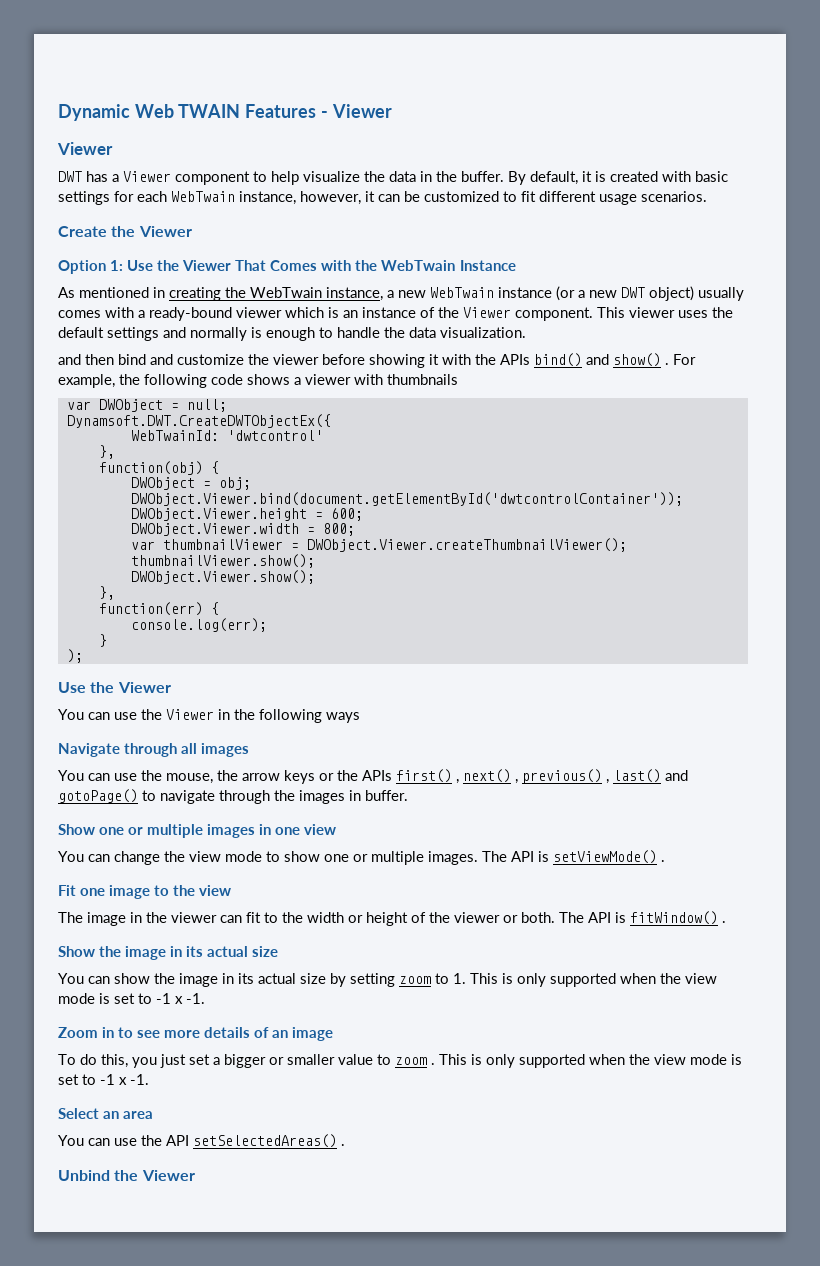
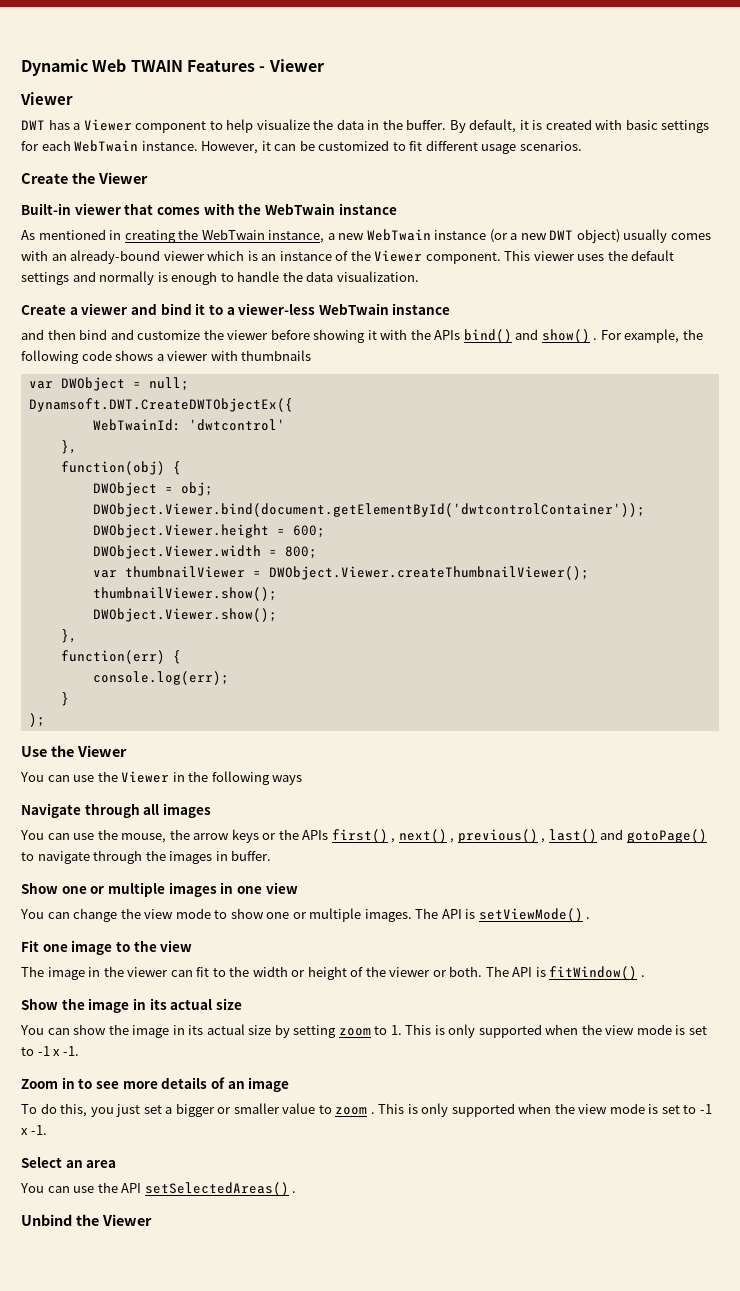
- By default, it is created with basic settings for each WebTwain instance, however, it can be customized to fit different usage scenarios.
+ By default, it is created with basic settings for each WebTwain instance. However, it can be customized to fit different usage scenarios.
- Option 1: Use the Viewer That Comes with the WebTwain Instance
+ Built-in viewer that comes with the WebTwain instance
- As mentioned in creating the WebTwain instance, a new WebTwain instance (or a new DWT object) usually comes with a ready-bound viewer which is an instance of the Viewer component.
+ As mentioned in creating the WebTwain instance, a new WebTwain instance (or a new DWT object) usually comes with an already-bound viewer which is an instance of the Viewer component.
+ Create a viewer and bind it to a viewer-less WebTwain instance

